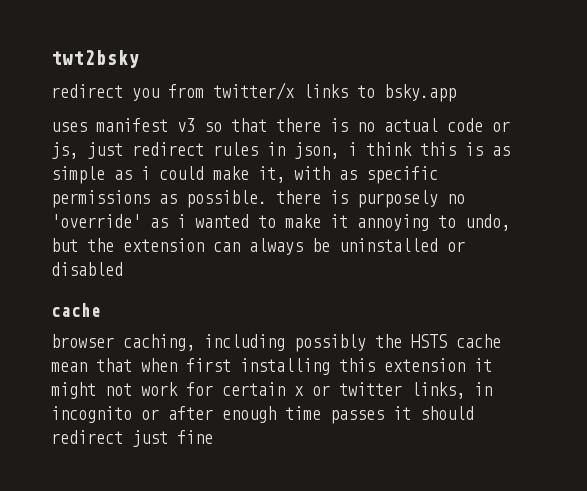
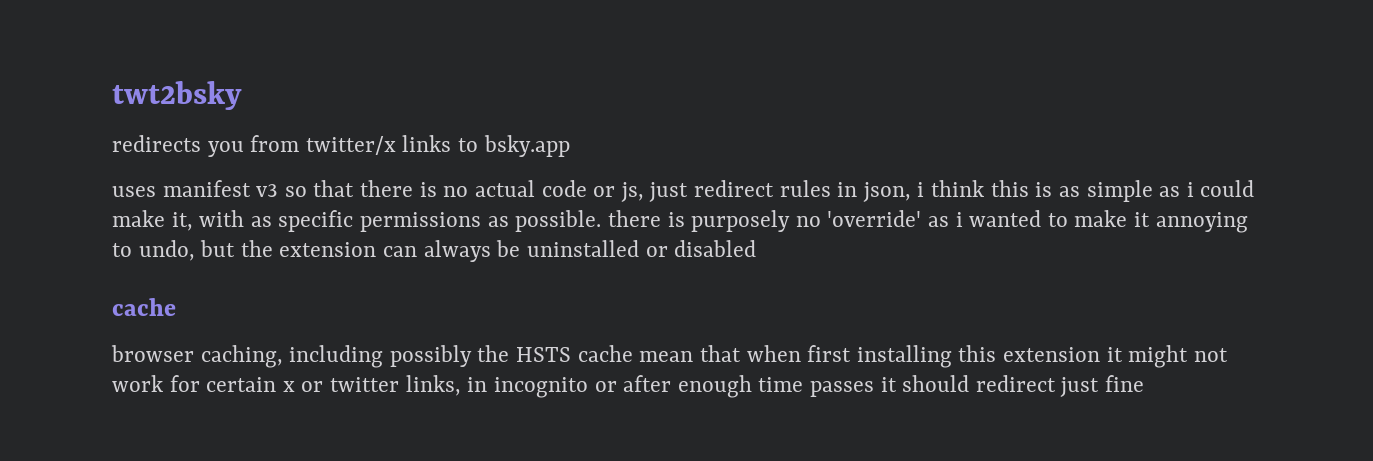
- redirect you from twitter/x links to bsky.app
+ redirects you from twitter/x links to bsky.app

